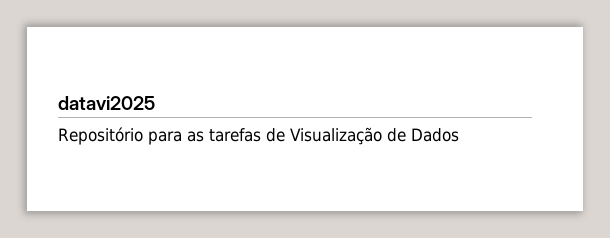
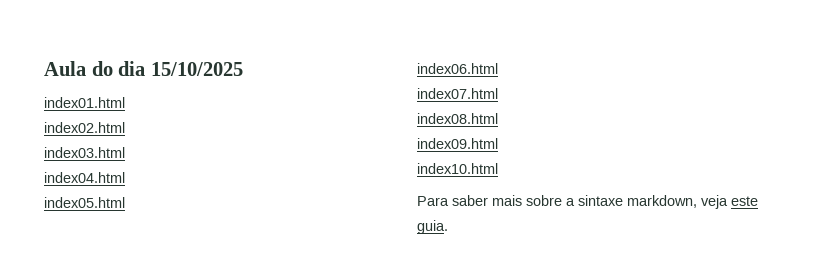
- datavi2025
- Repositório para as tarefas de Visualização de Dados
+ Aula do dia 15/10/2025
+ index01.html
+ index02.html
+ index03.html
+ index04.html
+ index05.html
+ index06.html
+ index07.html
+ index08.html
+ index09.html
+ index10.html
+ Para saber mais sobre a sintaxe markdown, veja este guia.

